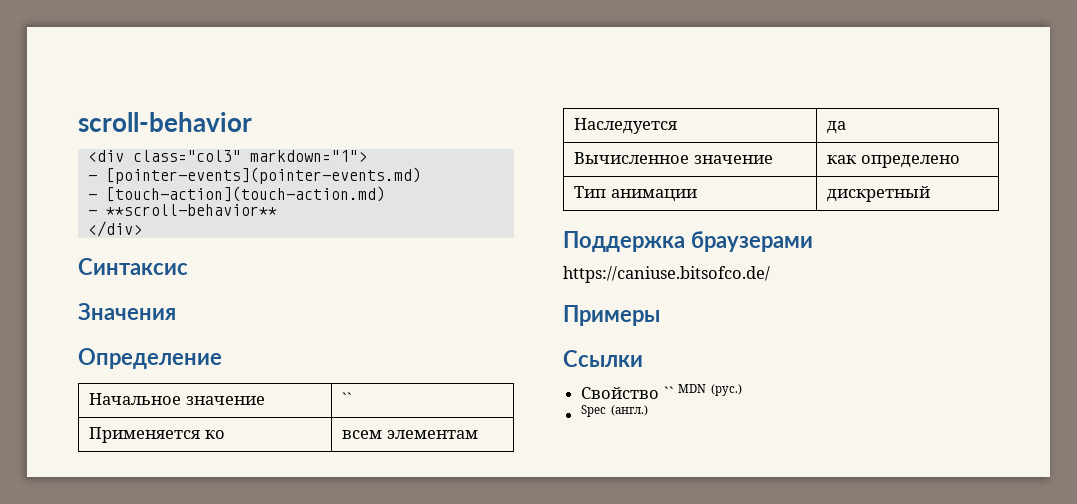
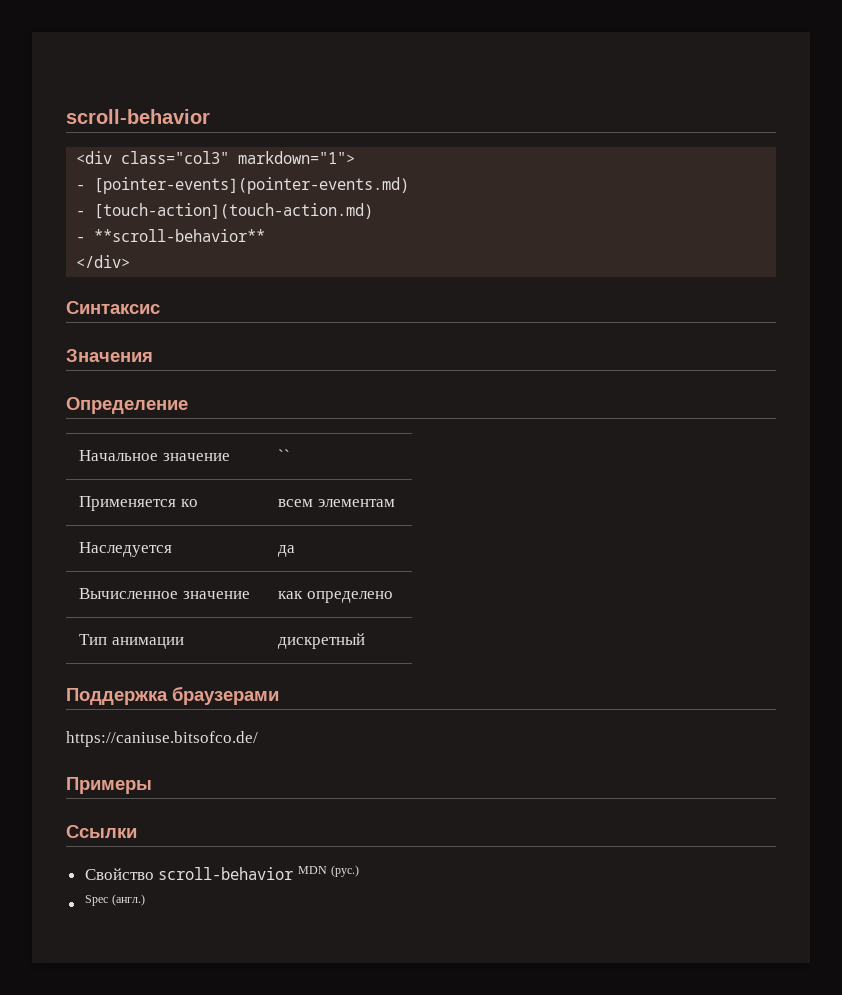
- Свойство `` MDN (рус.)
+ Свойство scroll-behavior MDN (рус.)

